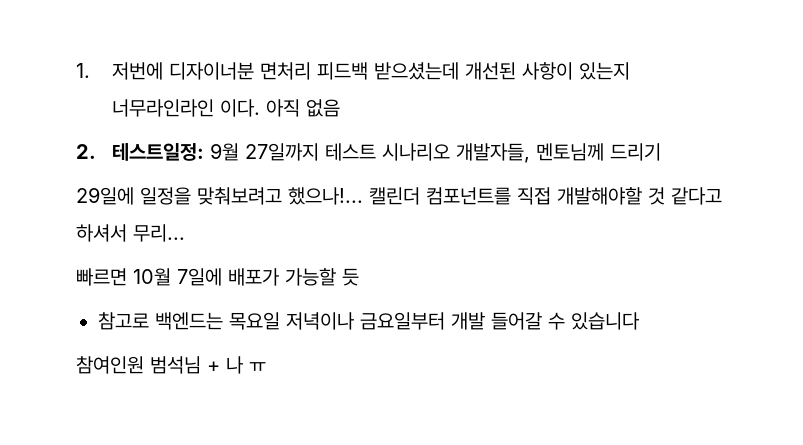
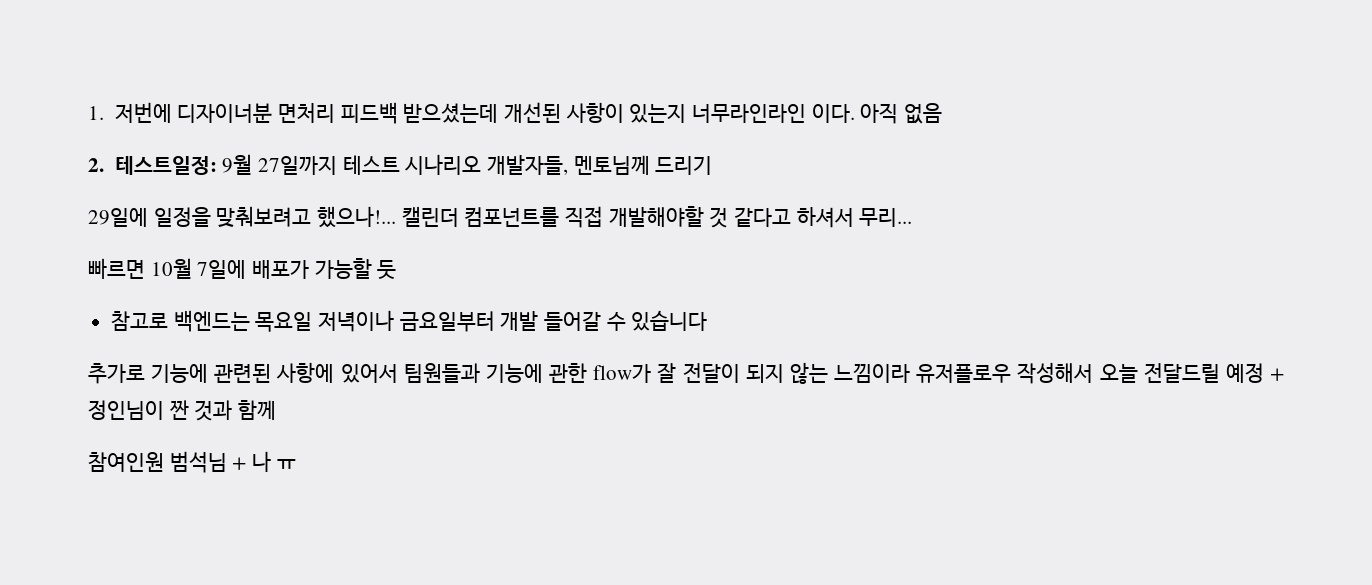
+ 추가로 기능에 관련된 사항에 있어서 팀원들과 기능에 관한 flow가 잘 전달이 되지 않는 느낌이라 유저플로우 작성해서 오늘 전달드릴 예정 + 정인님이 짠 것과 함께

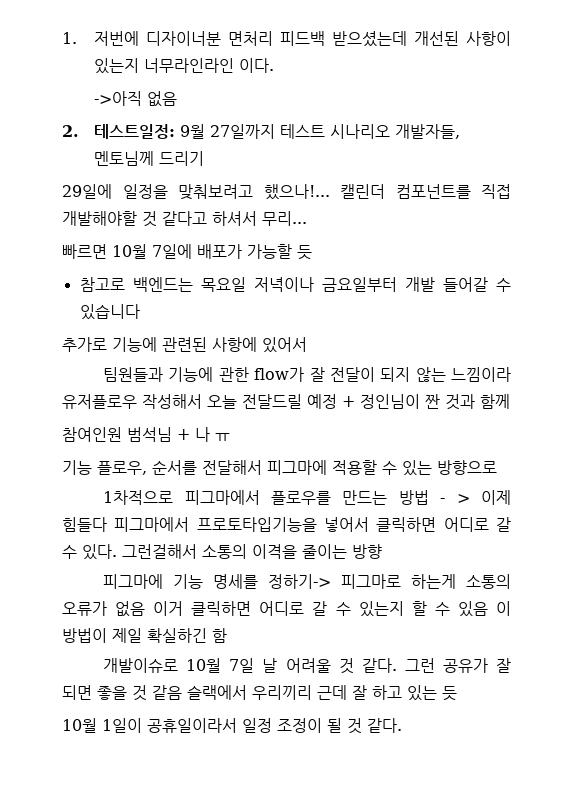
- 1. 저번에 디자이너분 면처리 피드백 받으셨는데 개선된 사항이 있는지 너무라인라인 이다. 아직 없음
+ 1. 저번에 디자이너분 면처리 피드백 받으셨는데 개선된 사항이 있는지 너무라인라인 이다.
+ ->아직 없음
- 추가로 기능에 관련된 사항에 있어서 팀원들과 기능에 관한 flow가 잘 전달이 되지 않는 느낌이라 유저플로우 작성해서 오늘 전달드릴 예정 + 정인님이 짠 것과 함께
+ 추가로 기능에 관련된 사항에 있어서
+ 팀원들과 기능에 관한 flow가 잘 전달이 되지 않는 느낌이라 유저플로우 작성해서 오늘 전달드릴 예정 + 정인님이 짠 것과 함께
+ 기능 플로우, 순서를 전달해서 피그마에 적용할 수 있는 방향으로
+ 1차적으로 피그마에서 플로우를 만드는 방법 - > 이제 힘들다 피그마에서 프로토타입기능을 넣어서 클릭하면 어디로 갈 수 있다. 그런걸해서 소통의 이격을 줄이는 방향
+ 피그마에 기능 명세를 정하기-> 피그마로 하는게 소통의 오류가 없음 이거 클릭하면 어디로 갈 수 있는지 할 수 있음 이 방법이 제일 확실하긴 함
+ 개발이슈로 10월 7일 날 어려울 것 같다. 그런 공유가 잘 되면 좋을 것 같음 슬랙에서 우리끼리 근데 잘 하고 있는 듯
+ 10월 1일이 공휴일이라서 일정 조정이 될 것 같다.

